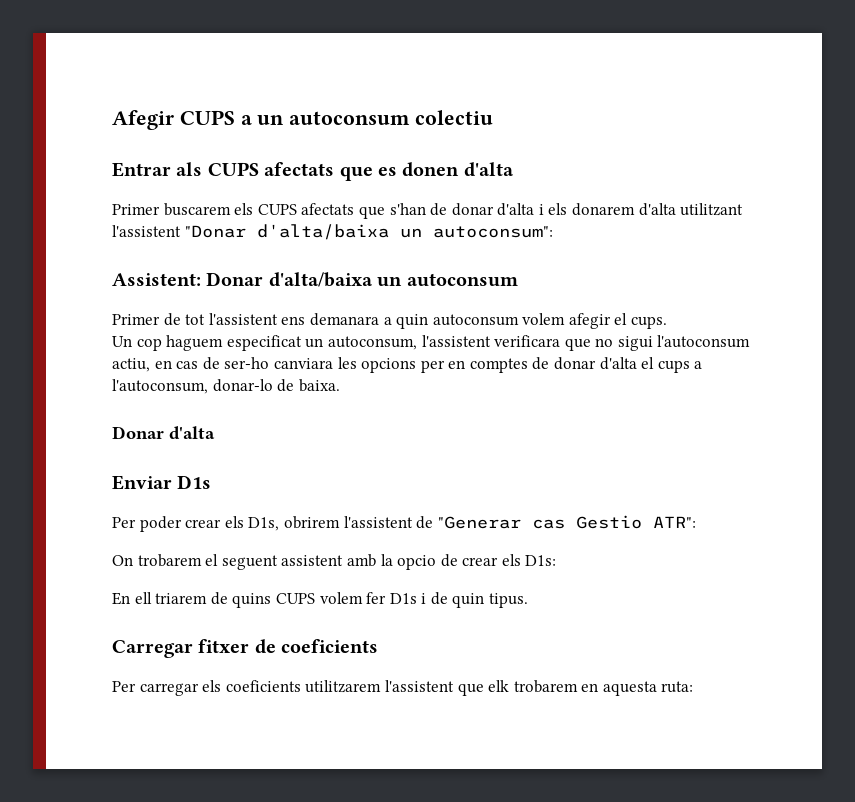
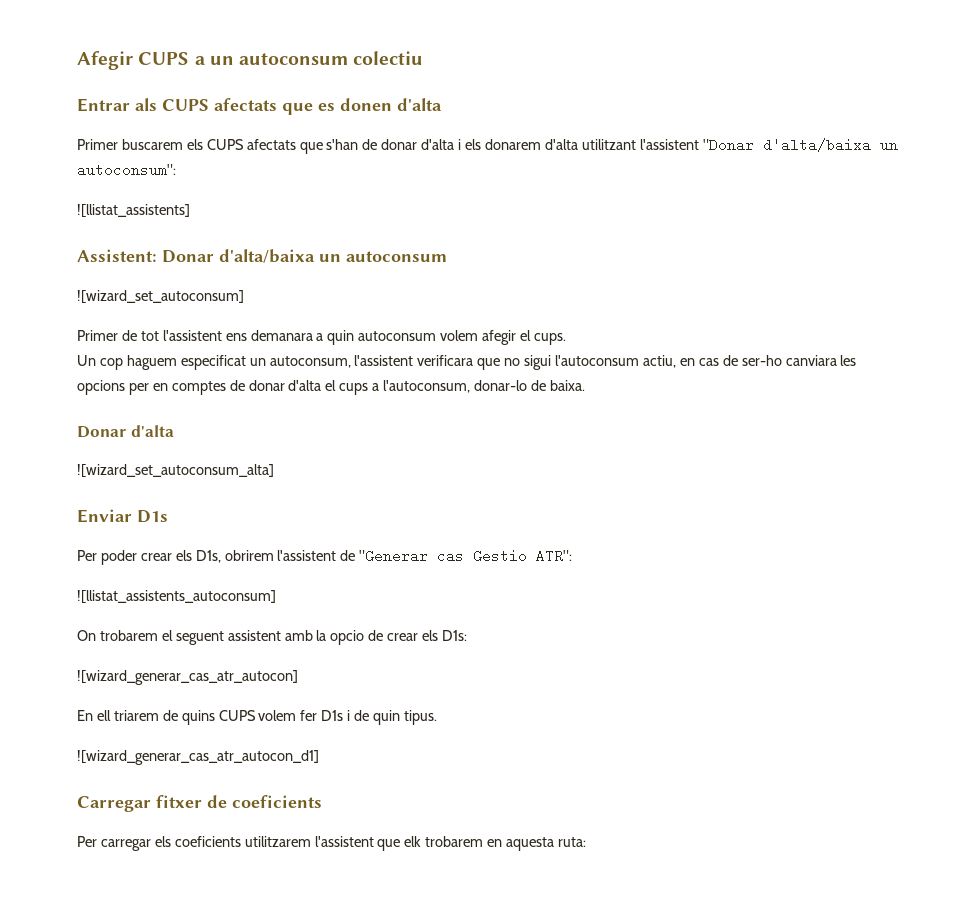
+ ![llistat_assistents]
+ ![wizard_set_autoconsum]
+ ![wizard_set_autoconsum_alta]
+ ![llistat_assistents_autoconsum]
+ ![wizard_generar_cas_atr_autocon]
+ ![wizard_generar_cas_atr_autocon_d1]

